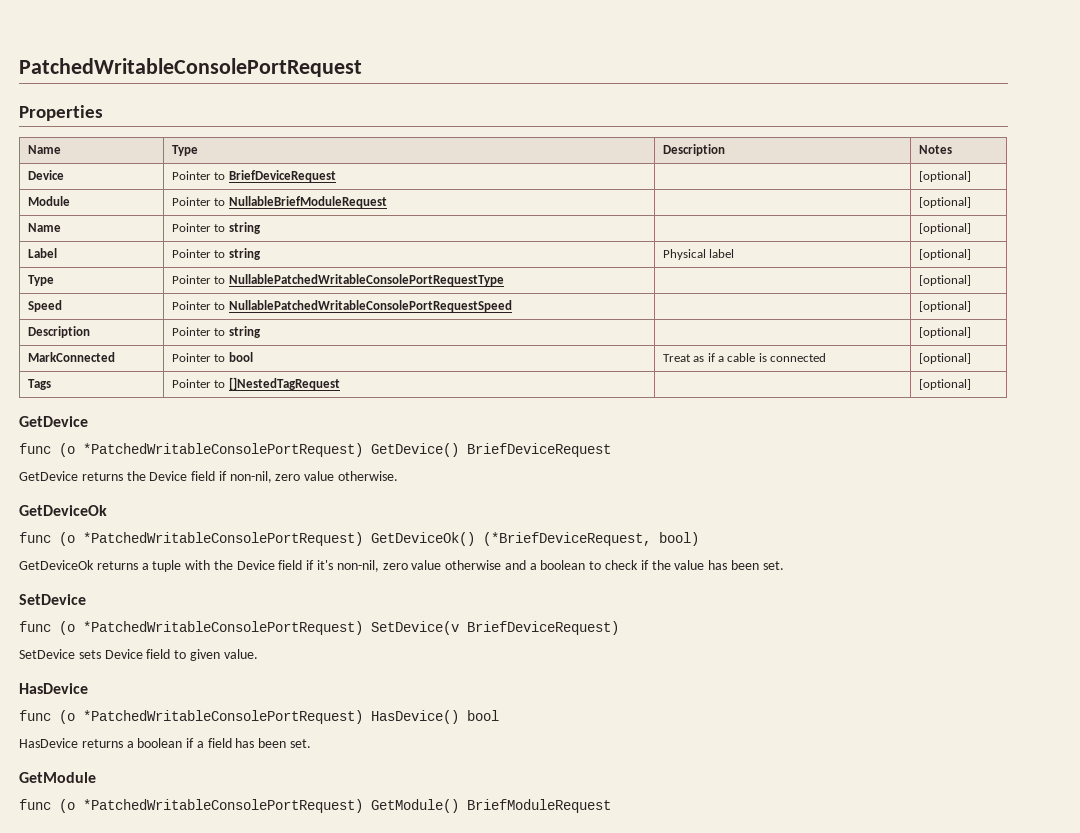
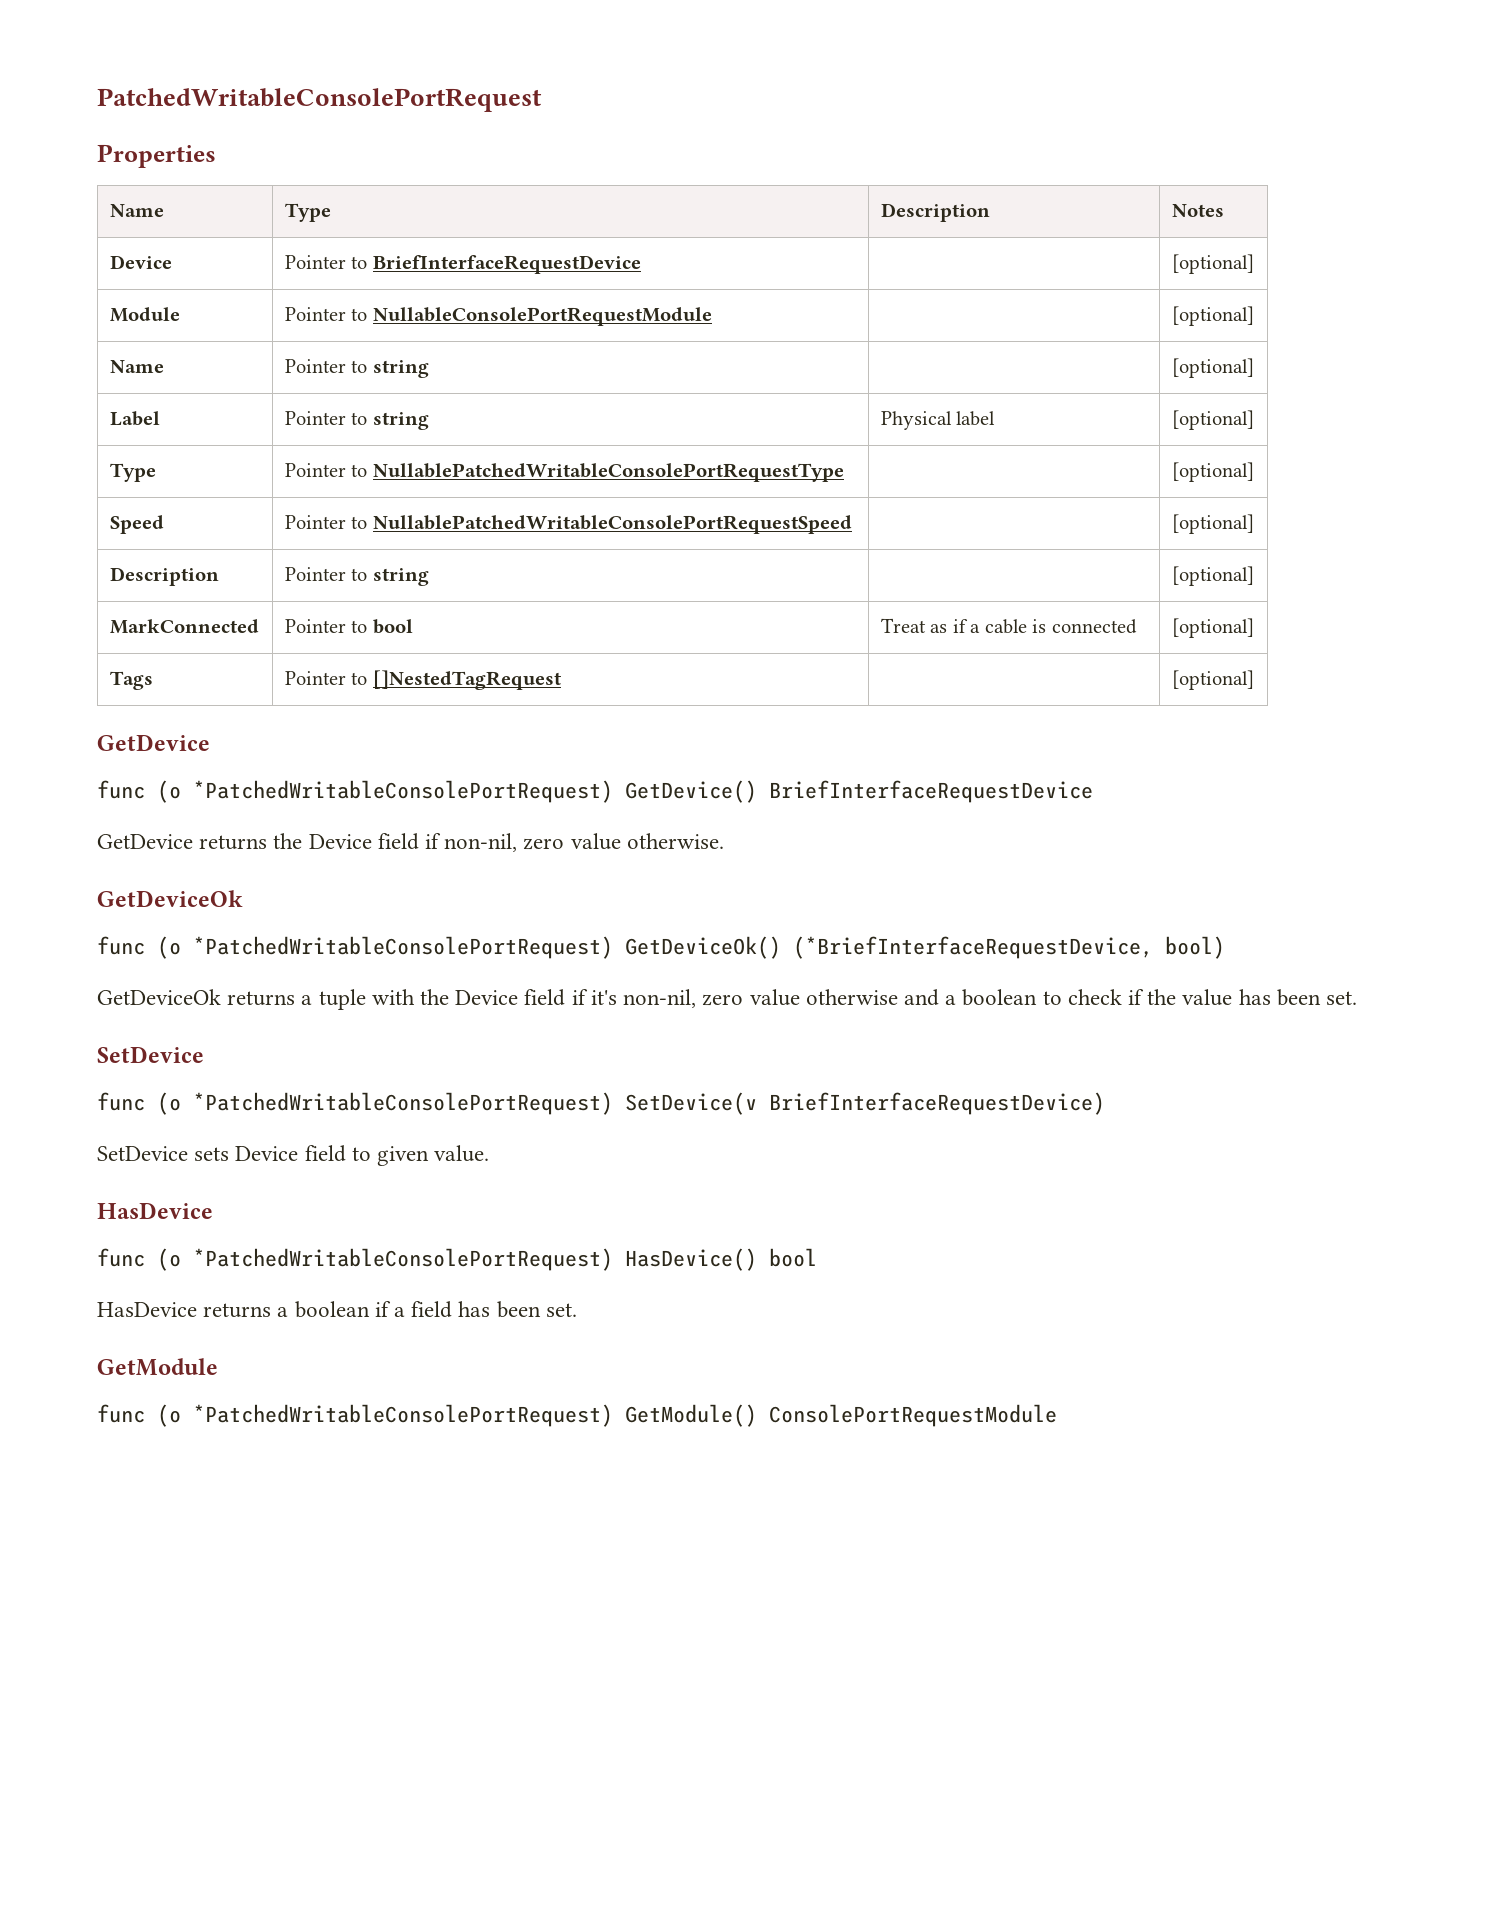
- Device | Pointer to BriefDeviceRequest | | [optional]
+ Device | Pointer to BriefInterfaceRequestDevice | | [optional]
- Module | Pointer to NullableBriefModuleRequest | | [optional]
+ Module | Pointer to NullableConsolePortRequestModule | | [optional]
- func (o *PatchedWritableConsolePortRequest) GetDevice() BriefDeviceRequest
+ func (o *PatchedWritableConsolePortRequest) GetDevice() BriefInterfaceRequestDevice
- func (o *PatchedWritableConsolePortRequest) GetDeviceOk() (*BriefDeviceRequest, bool)
+ func (o *PatchedWritableConsolePortRequest) GetDeviceOk() (*BriefInterfaceRequestDevice, bool)
- func (o *PatchedWritableConsolePortRequest) SetDevice(v BriefDeviceRequest)
+ func (o *PatchedWritableConsolePortRequest) SetDevice(v BriefInterfaceRequestDevice)
- func (o *PatchedWritableConsolePortRequest) GetModule() BriefModuleRequest
+ func (o *PatchedWritableConsolePortRequest) GetModule() ConsolePortRequestModule

